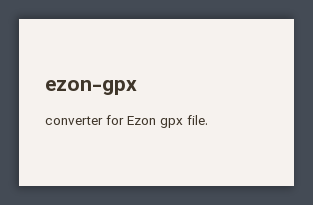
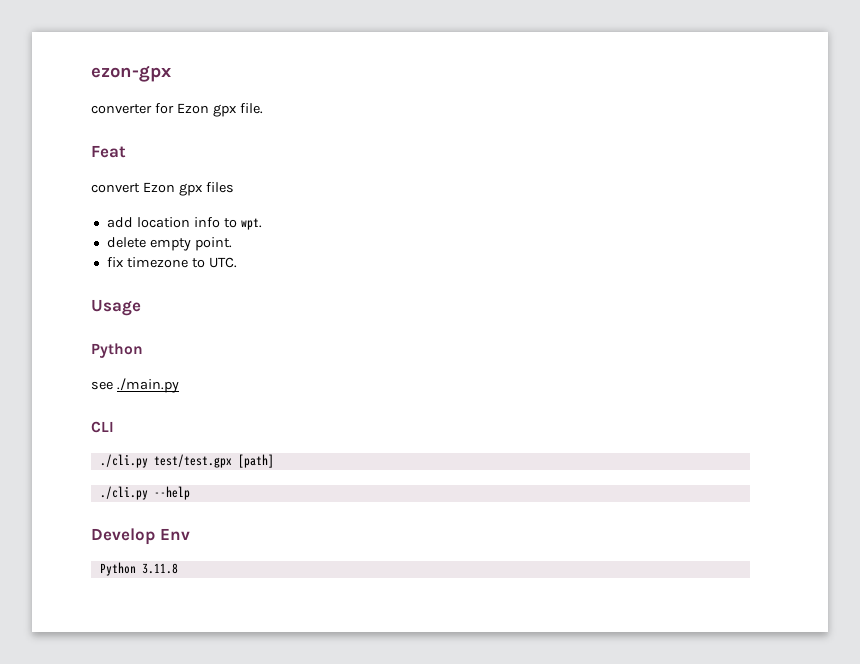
+ Feat
+ convert Ezon gpx files
+ add location info to wpt.
+ delete empty point.
+ fix timezone to UTC.
+ Usage
+ Python
+ see ./main.py
+ CLI
+ ./cli.py test/test.gpx [path]
+ ./cli.py --help
+ Develop Env
+ Python 3.11.8

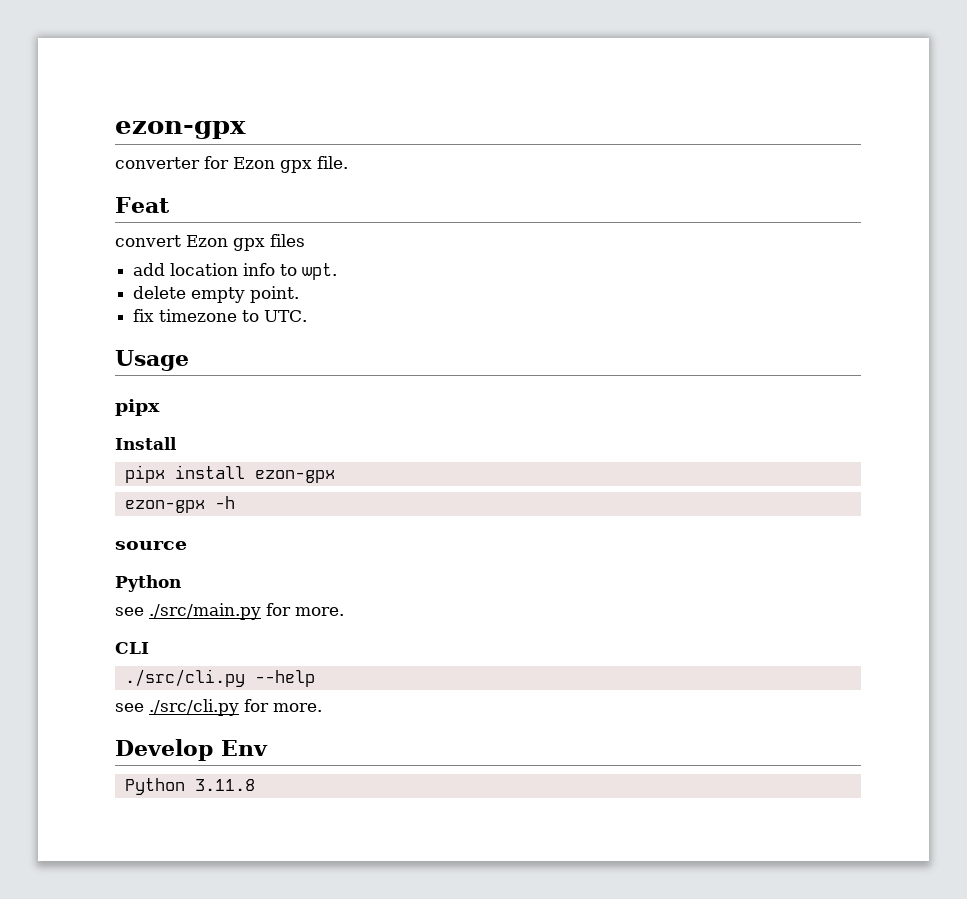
  Usage
+ pipx
+ Install
+ pipx install ezon-gpx
+ ezon-gpx -h
+ source
  Python
- see ./main.py
+ see ./src/main.py for more.
  CLI
- ./cli.py test/test.gpx [path]
- ./cli.py --help
+ ./src/cli.py --help
+ see ./src/cli.py for more.

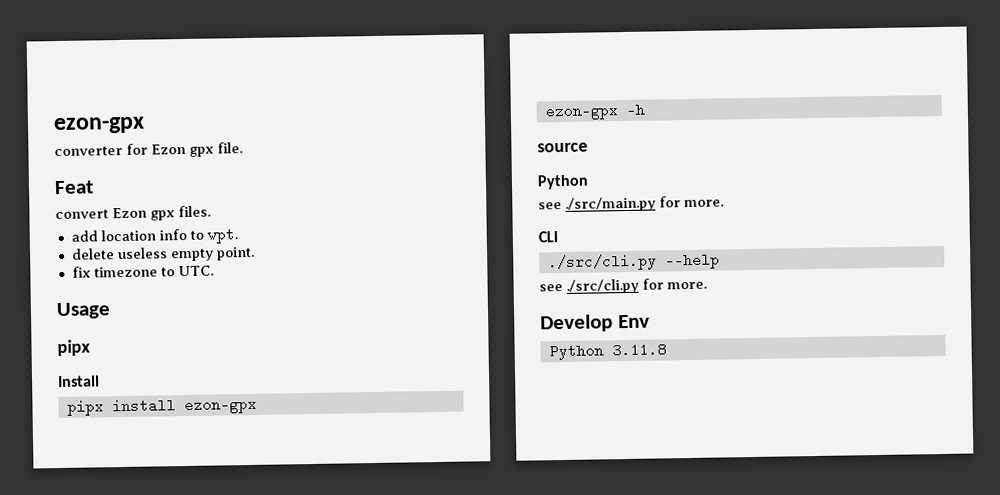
- convert Ezon gpx files
+ convert Ezon gpx files.
- delete empty point.
+ delete useless empty point.

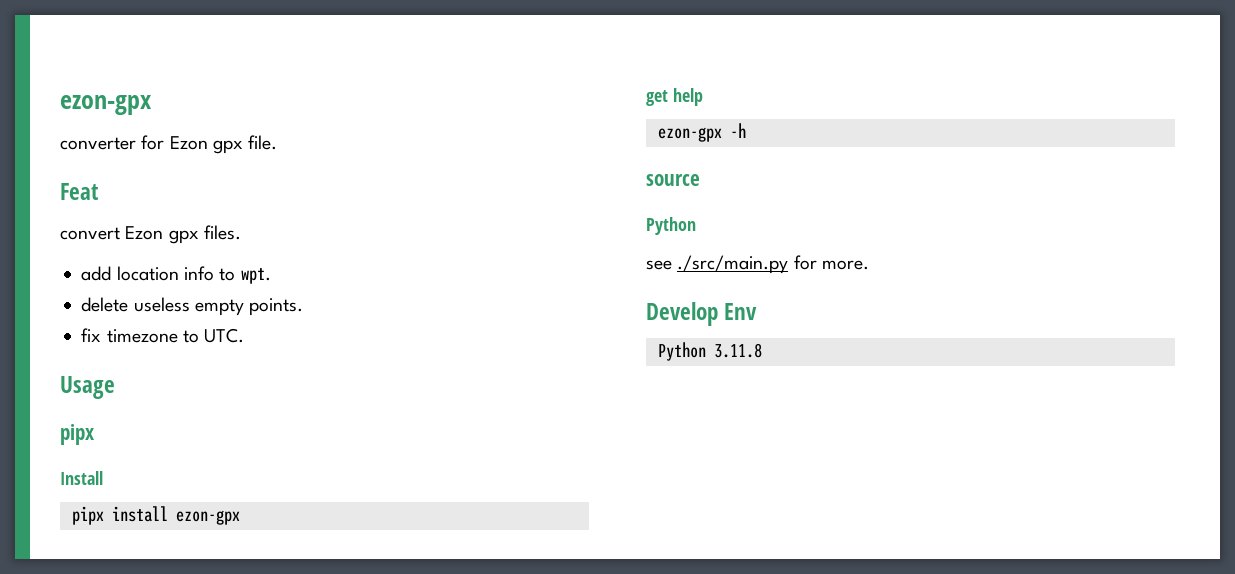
- delete useless empty point.
+ delete useless empty points.
+ get help
- CLI
- ./src/cli.py --help
- see ./src/cli.py for more.

